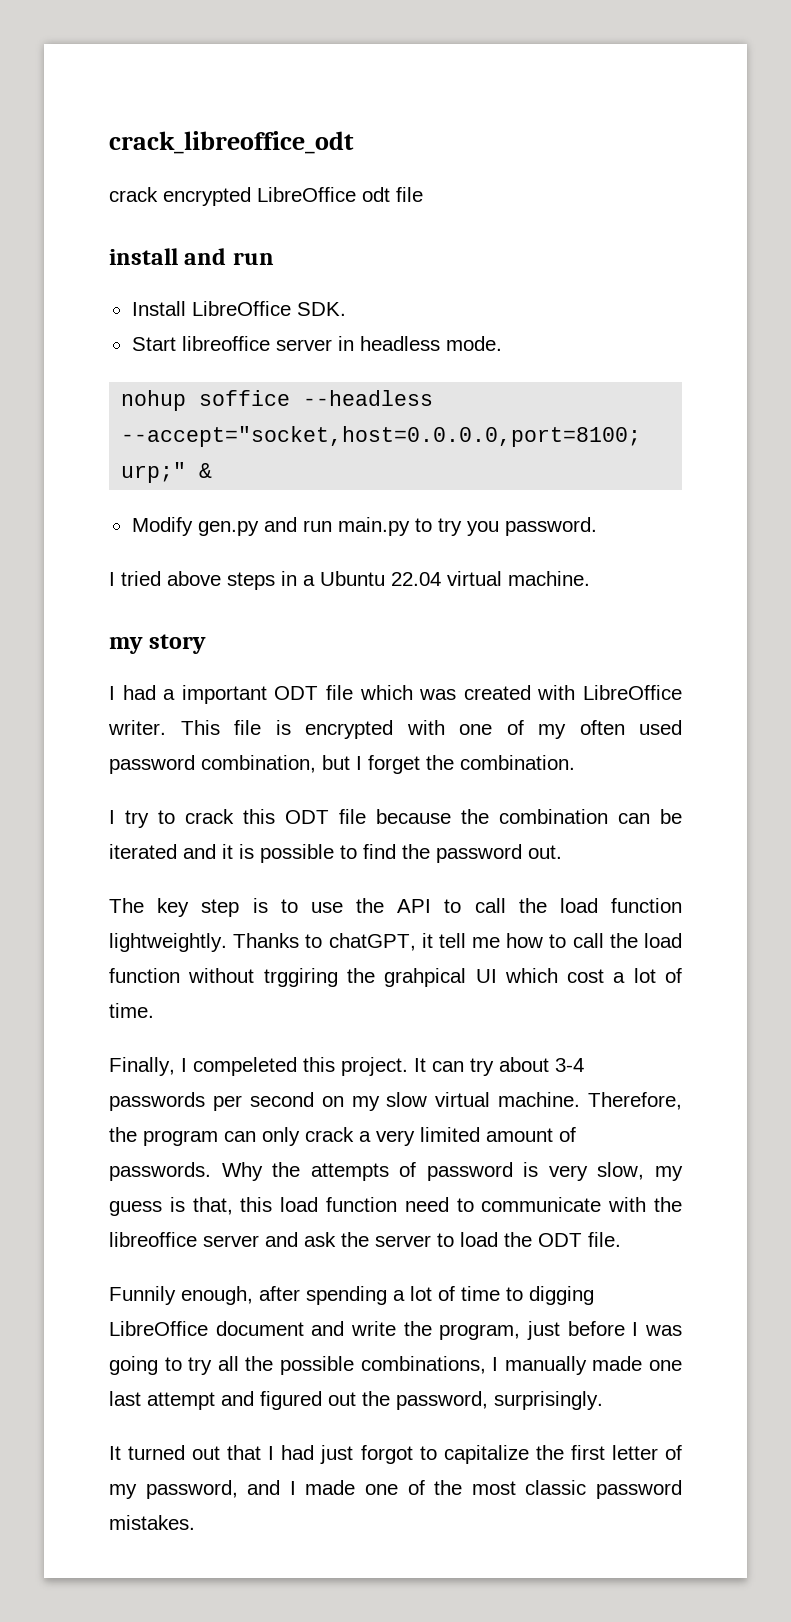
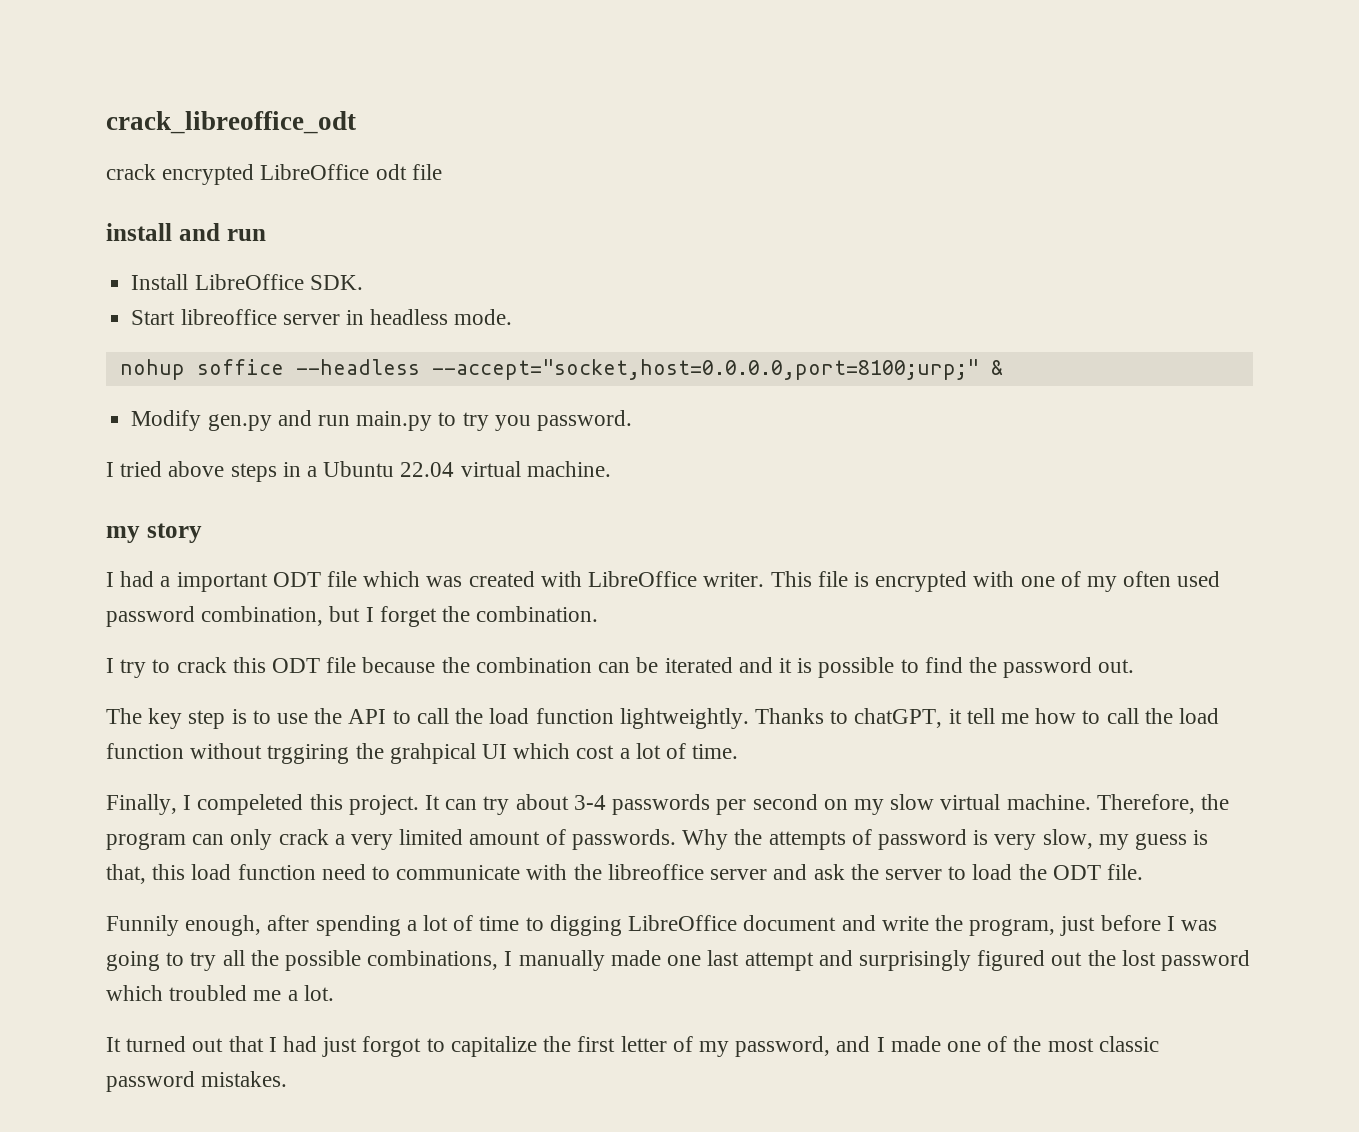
- Funnily enough, after spending a lot of time to digging LibreOffice document and write the program, just before I was going to try all the possible combinations, I manually made one last attempt and figured out the password, surprisingly.
+ Funnily enough, after spending a lot of time to digging LibreOffice document and write the program, just before I was going to try all the possible combinations, I manually made one last attempt and surprisingly figured out the lost password which troubled me a lot.

